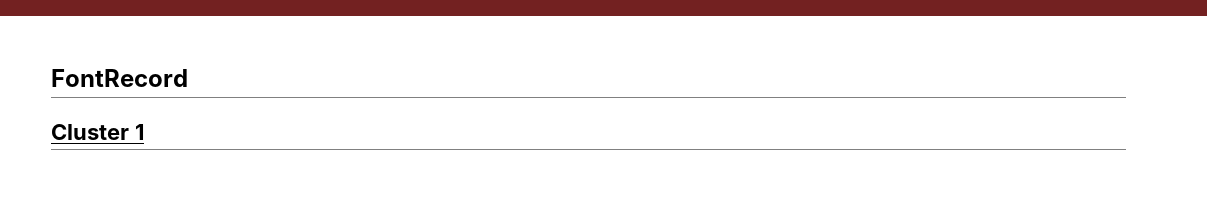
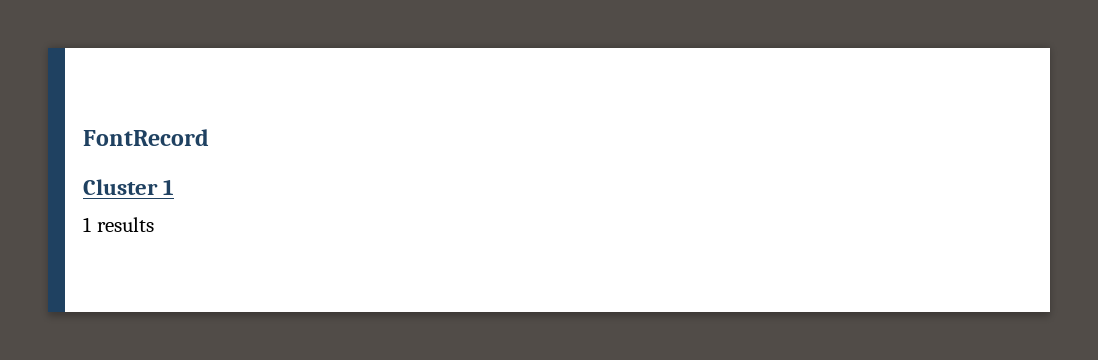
+ 1 results

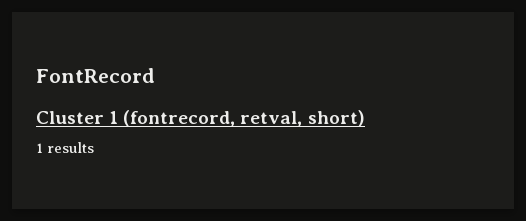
- Cluster 1
+ Cluster 1 (fontrecord, retval, short)

